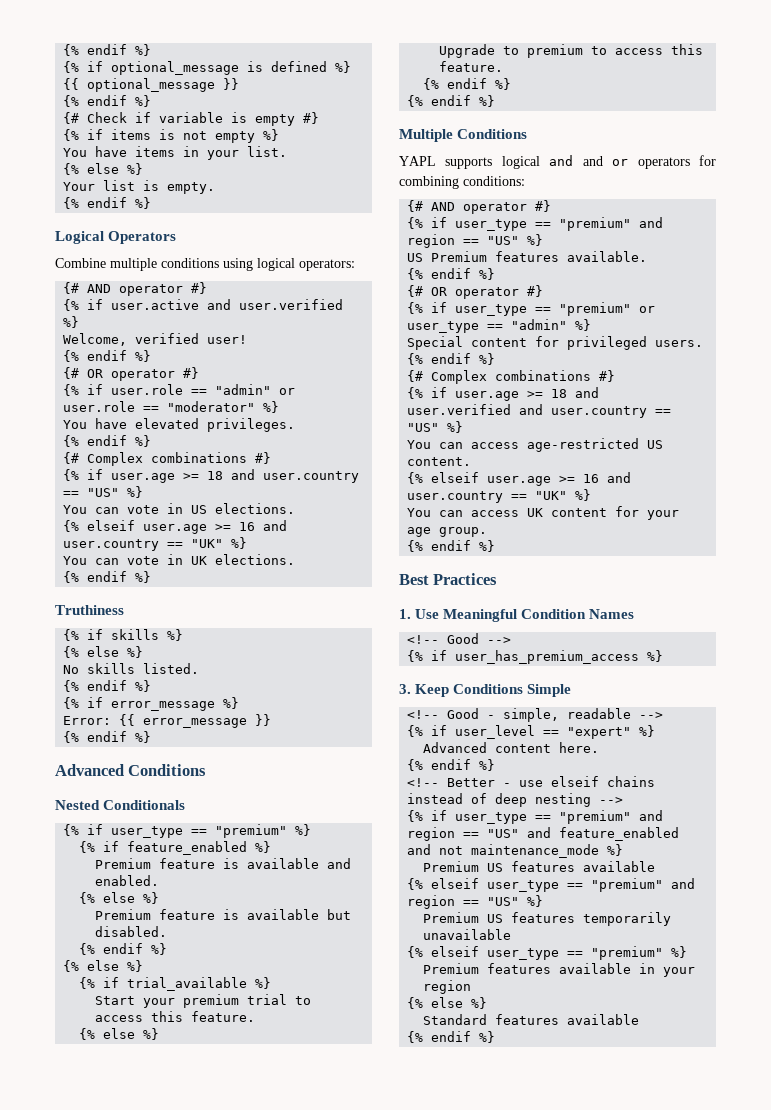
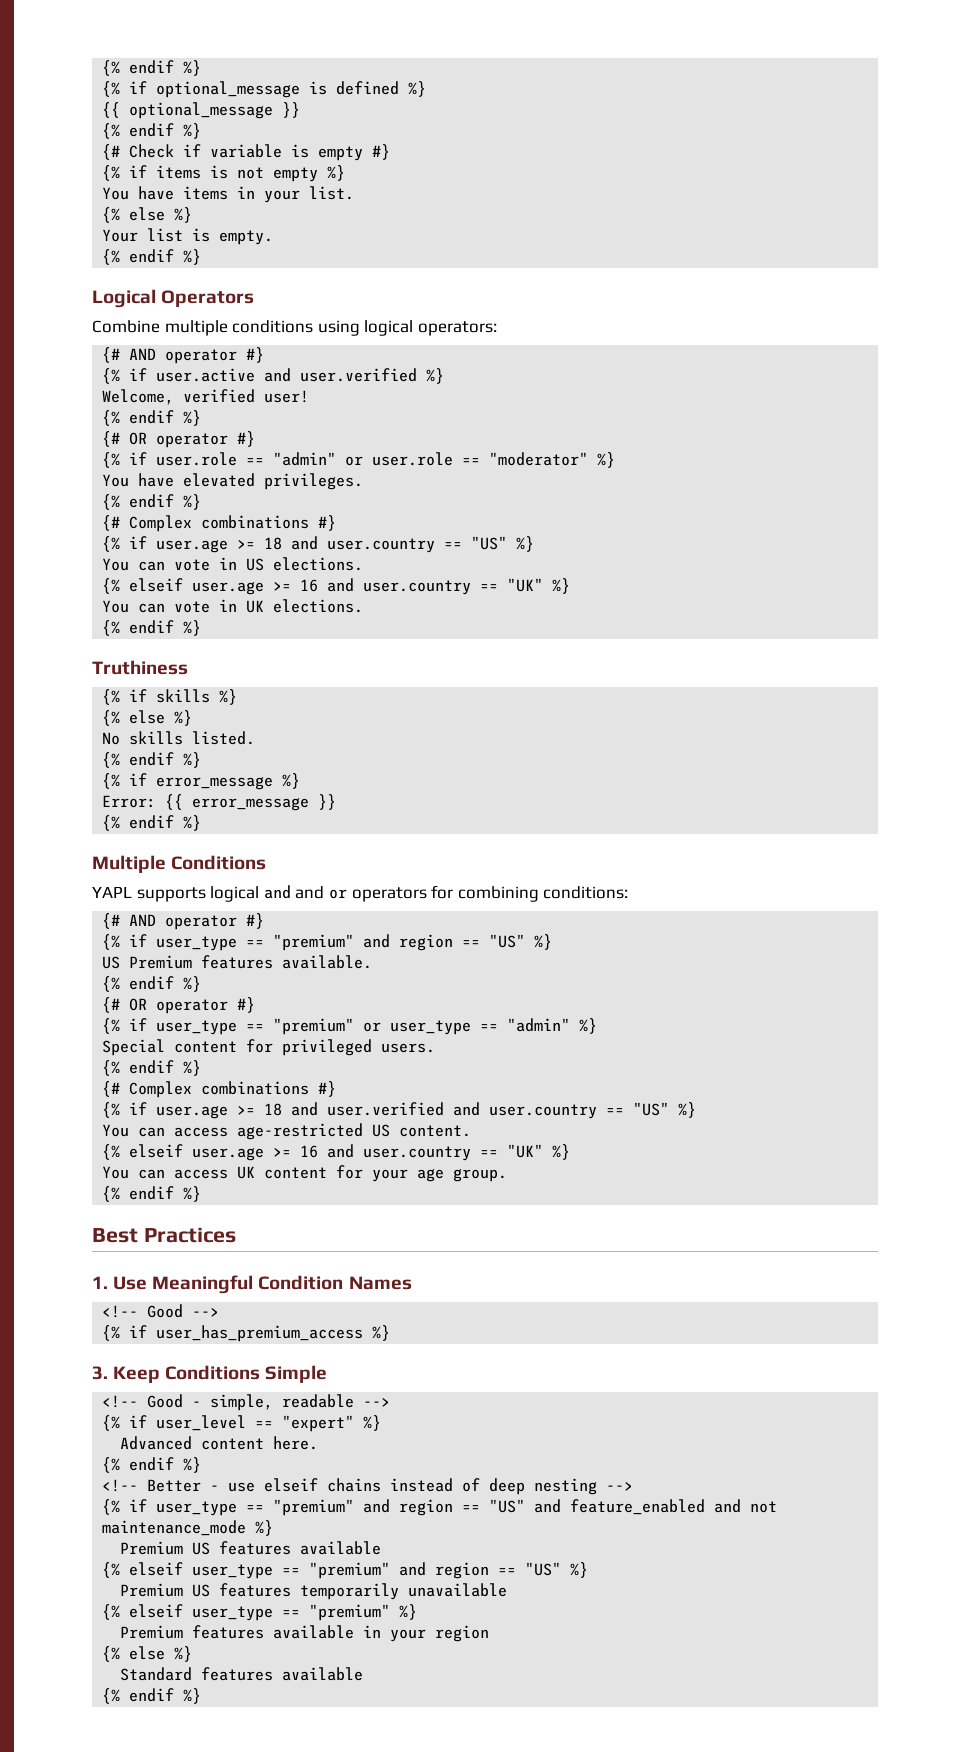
- Advanced Conditions
- Nested Conditionals
- {% if user_type == "premium" %}
- {% if feature_enabled %}
- Premium feature is available and enabled.
- {% else %}
- Premium feature is available but disabled.
- {% endif %}
- {% else %}
- {% if trial_available %}
- Start your premium trial to access this feature.
- {% else %}
- Upgrade to premium to access this feature.
- {% endif %}
- {% endif %}

